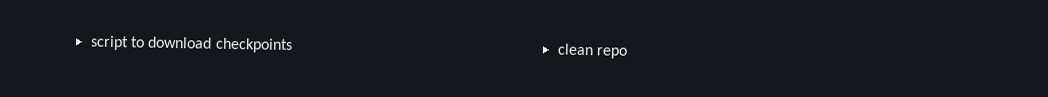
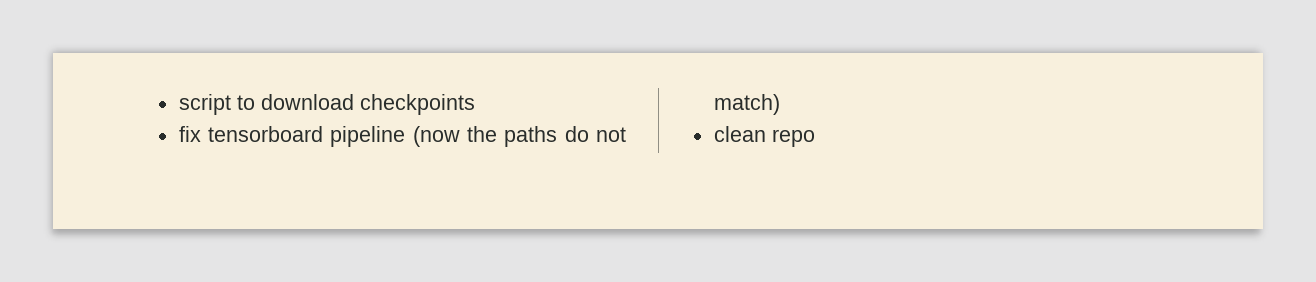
+ fix tensorboard pipeline (now the paths do not match)

